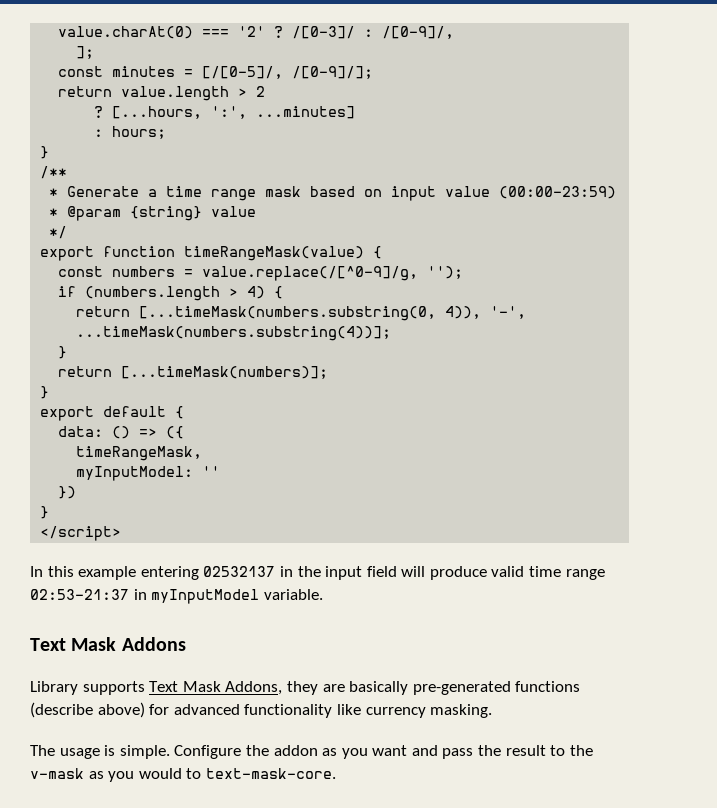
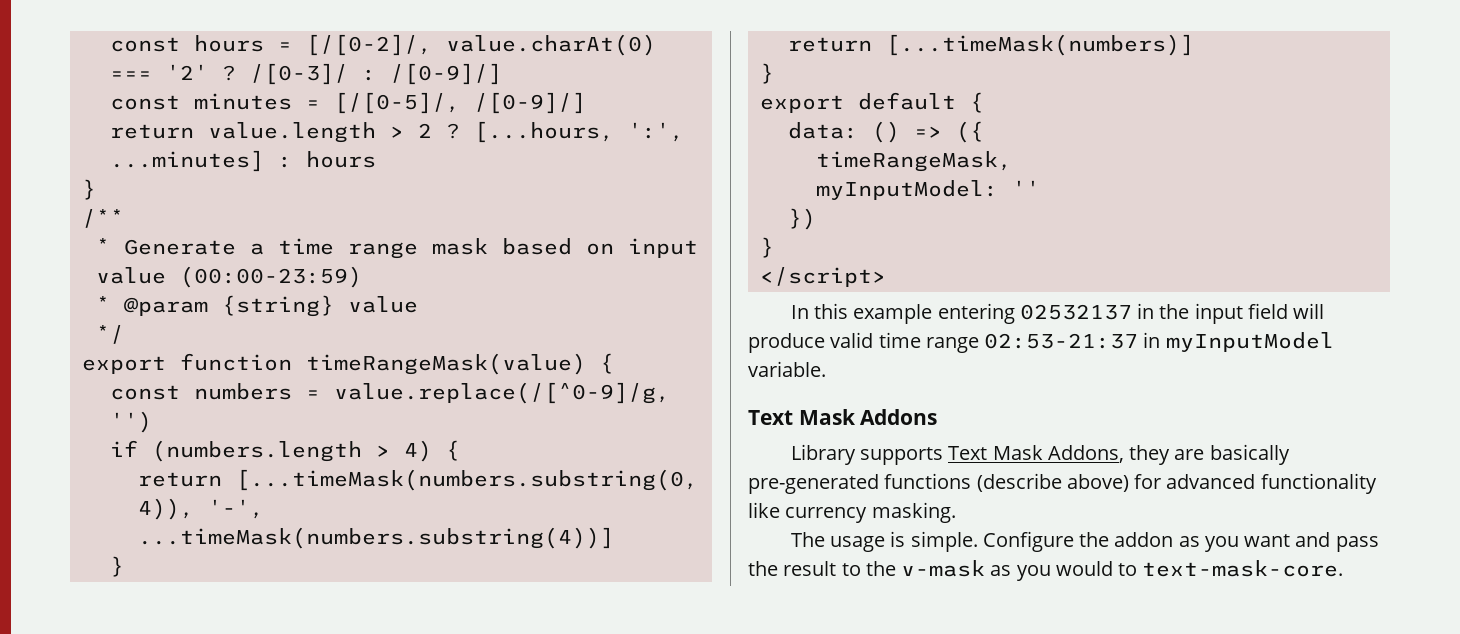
- value.charAt(0) === '2' ?
+ const hours = [/[0-2]/, value.charAt(0) === '2' ?
- /[0-3]/ : /[0-9]/,
- ];
+ /[0-3]/ : /[0-9]/]
- const minutes = [/[0-5]/, /[0-9]/];
+ const minutes = [/[0-5]/, /[0-9]/]
- return value.length > 2
- ?
+ return value.length > 2 ?
- [...hours, ':', ...minutes]
- : hours;
+ [...hours, ':', ...minutes] : hours
- const numbers = value.replace(/[^0-9]/g, '');
+ const numbers = value.replace(/[^0-9]/g, '')
- return [...timeMask(numbers.substring(0, 4)), '-', ...timeMask(numbers.substring(4))];
+ return [...timeMask(numbers.substring(0, 4)), '-', ...timeMask(numbers.substring(4))]
- return [...timeMask(numbers)];
+ return [...timeMask(numbers)]

